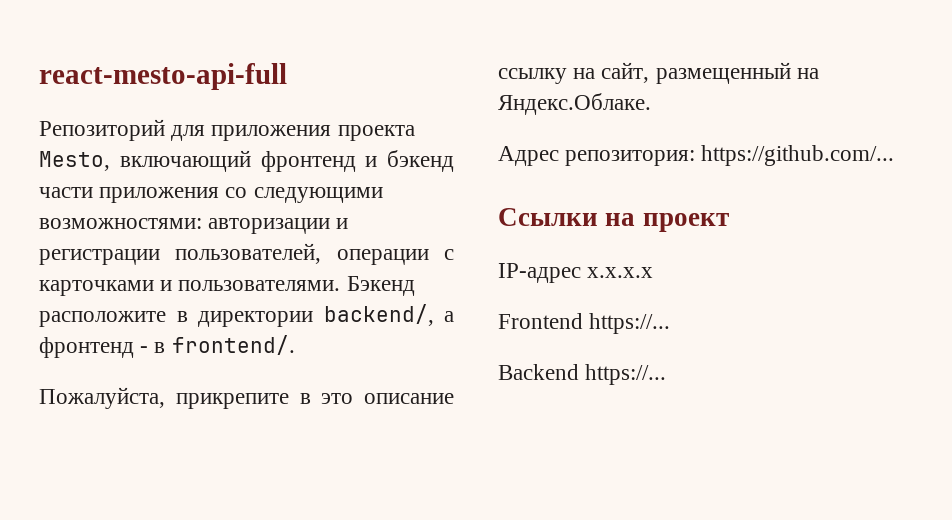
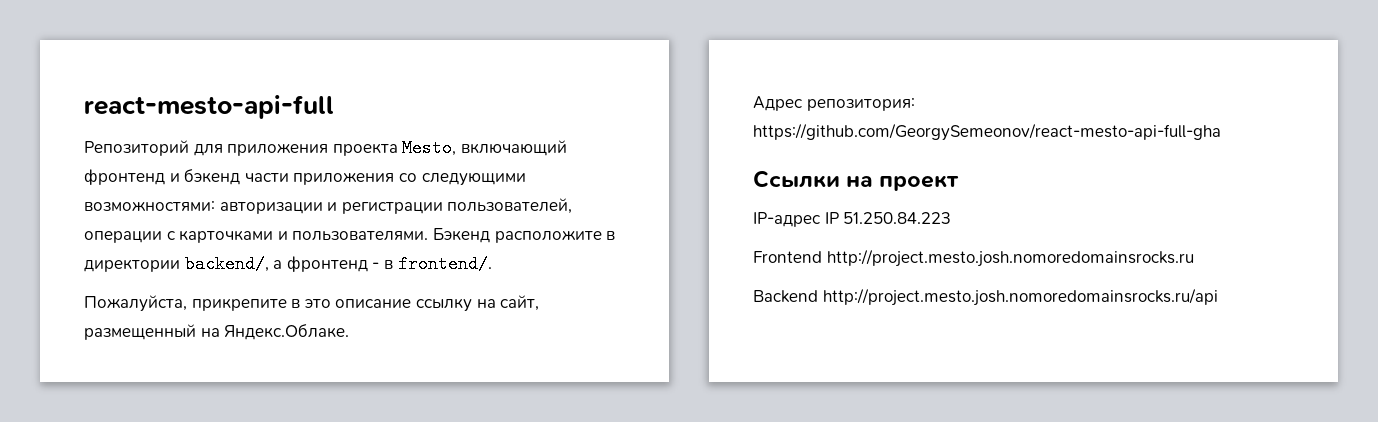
- Адрес репозитория: https://github.com/...
+ Адрес репозитория: https://github.com/GeorgySemeonov/react-mesto-api-full-gha
- IP-адрес x.x.x.x
+ IP-адрес IP 51.250.84.223
- Frontend https://...
+ Frontend http://project.mesto.josh.nomoredomainsrocks.ru
- Backend https://...
+ Backend http://project.mesto.josh.nomoredomainsrocks.ru/api

